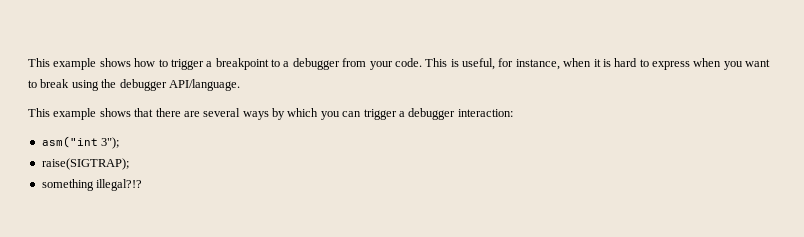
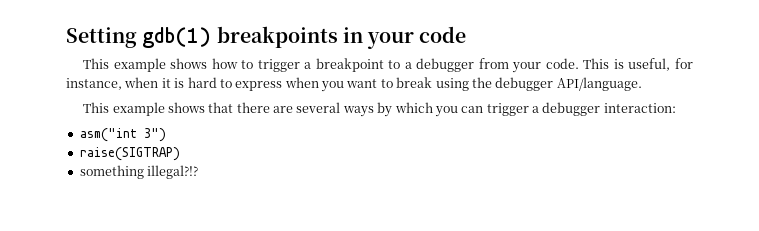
+ Setting gdb(1) breakpoints in your code
- asm("int 3");
- raise(SIGTRAP);
+ asm("int 3")
+ raise(SIGTRAP)

